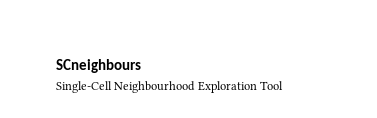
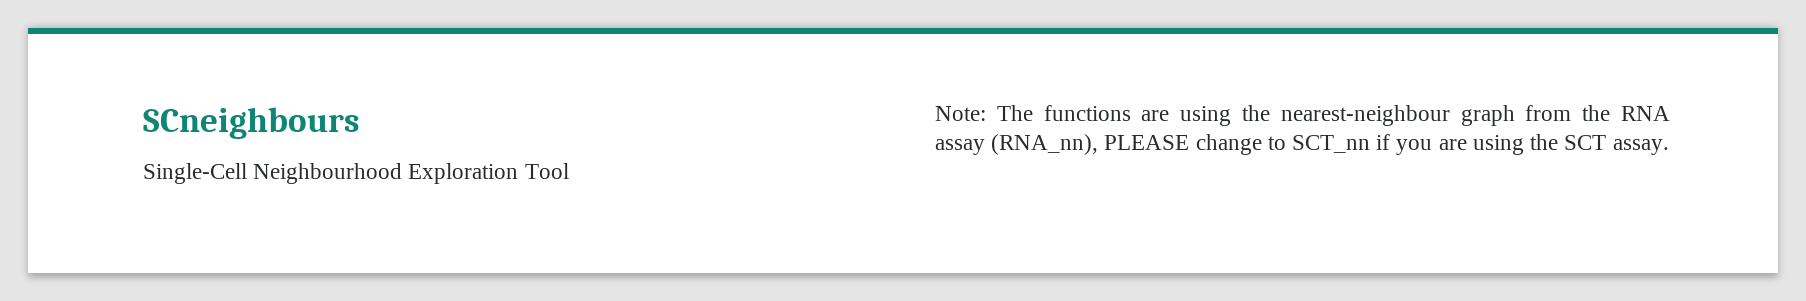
+ Note: The functions are using the nearest-neighbour graph from the RNA assay (RNA_nn), PLEASE change to SCT_nn if you are using the SCT assay.

